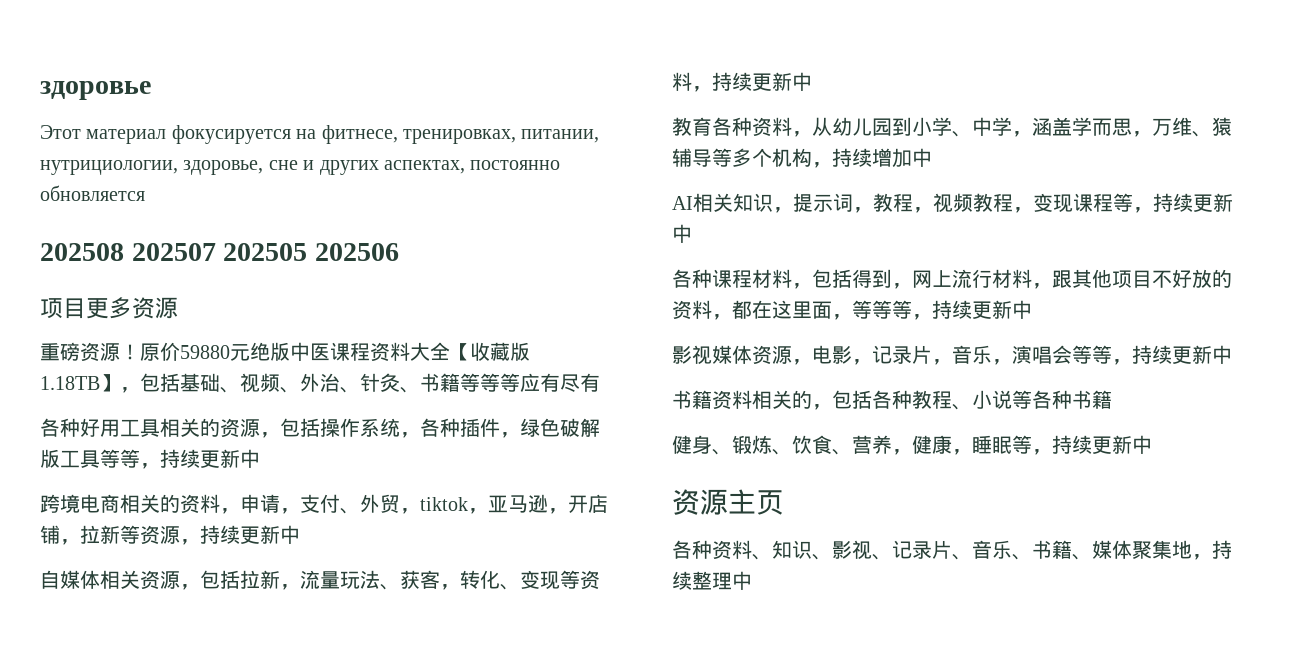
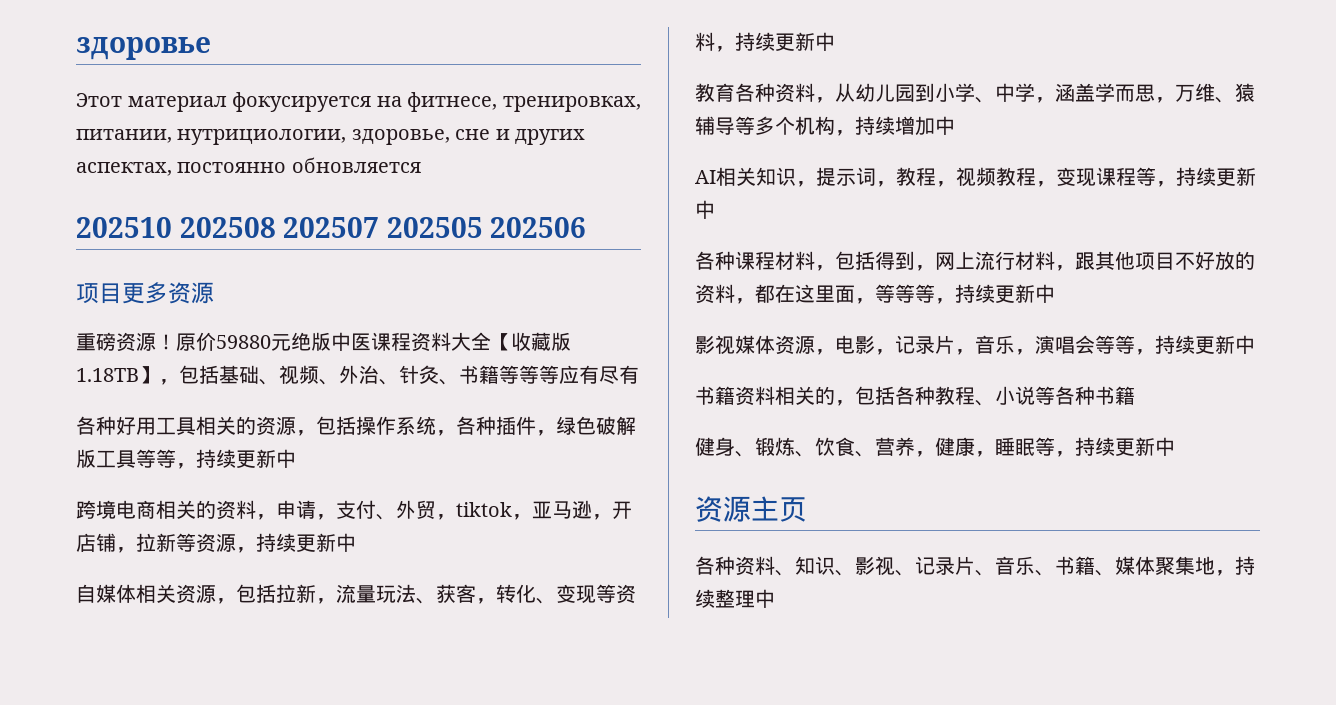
- 202508 202507 202505 202506
+ 202510 202508 202507 202505 202506

